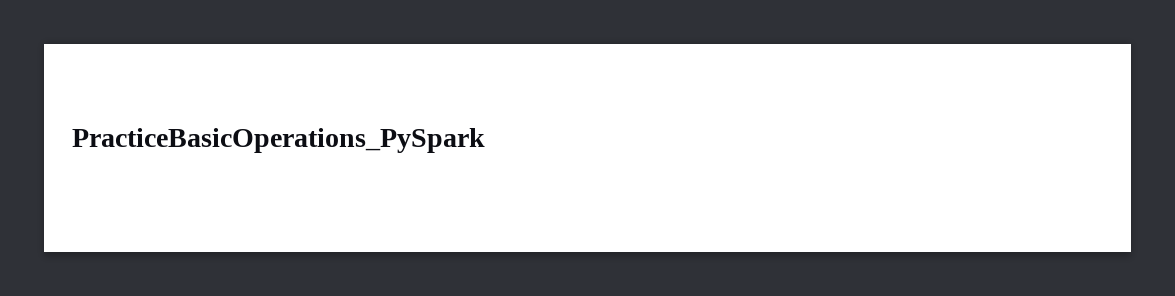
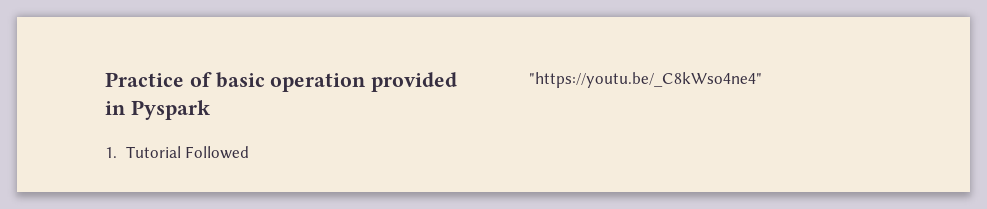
- PracticeBasicOperations_PySpark
+ Practice of basic operation provided in Pyspark
+ 1. Tutorial Followed "https://youtu.be/_C8kWso4ne4"

